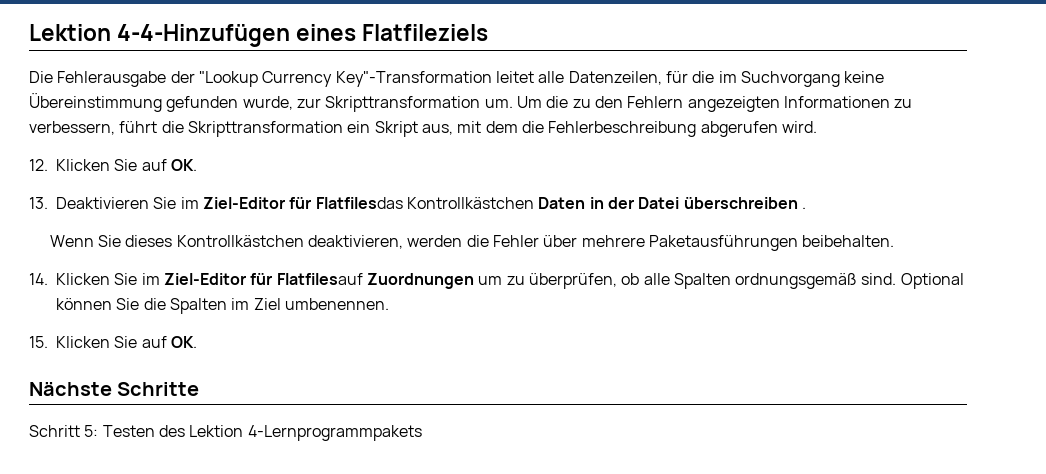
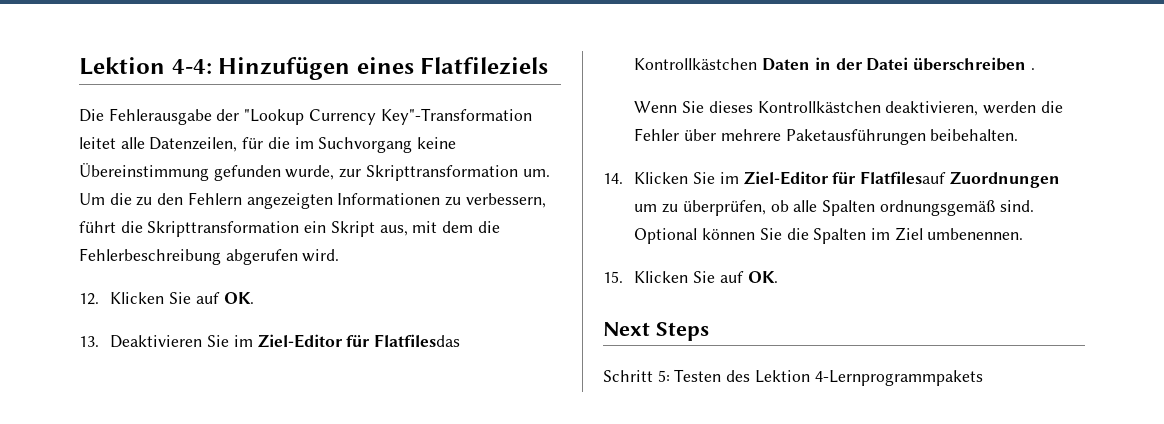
- Lektion 4-4-Hinzufügen eines Flatfileziels
+ Lektion 4-4: Hinzufügen eines Flatfileziels
- Nächste Schritte
+ Next Steps

